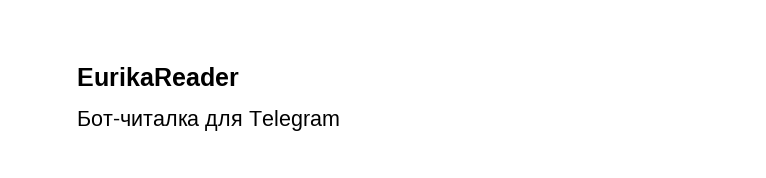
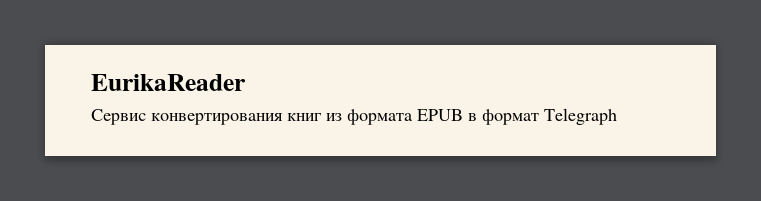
- Бот-читалка для Telegram
+ Сервис конвертирования книг из формата EPUB в формат Telegraph

